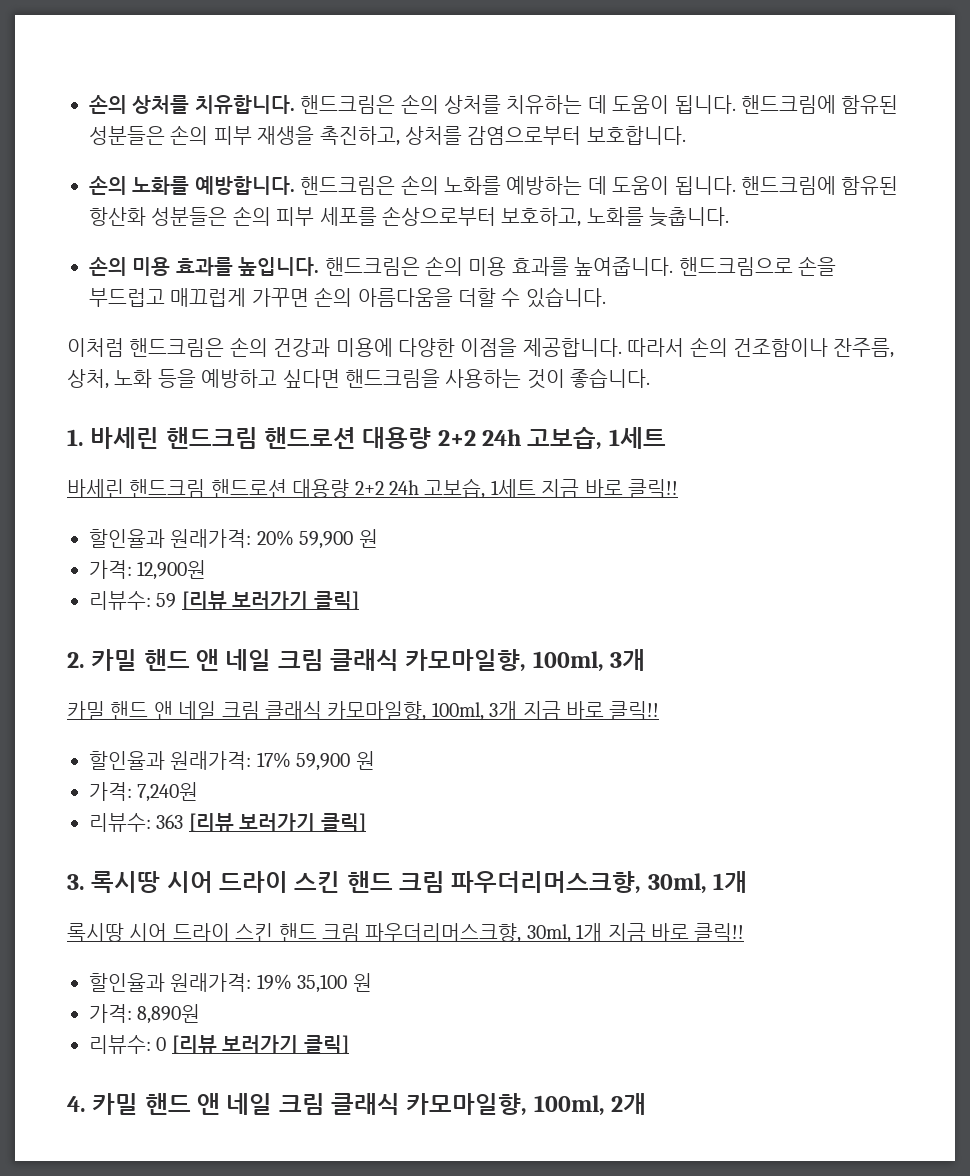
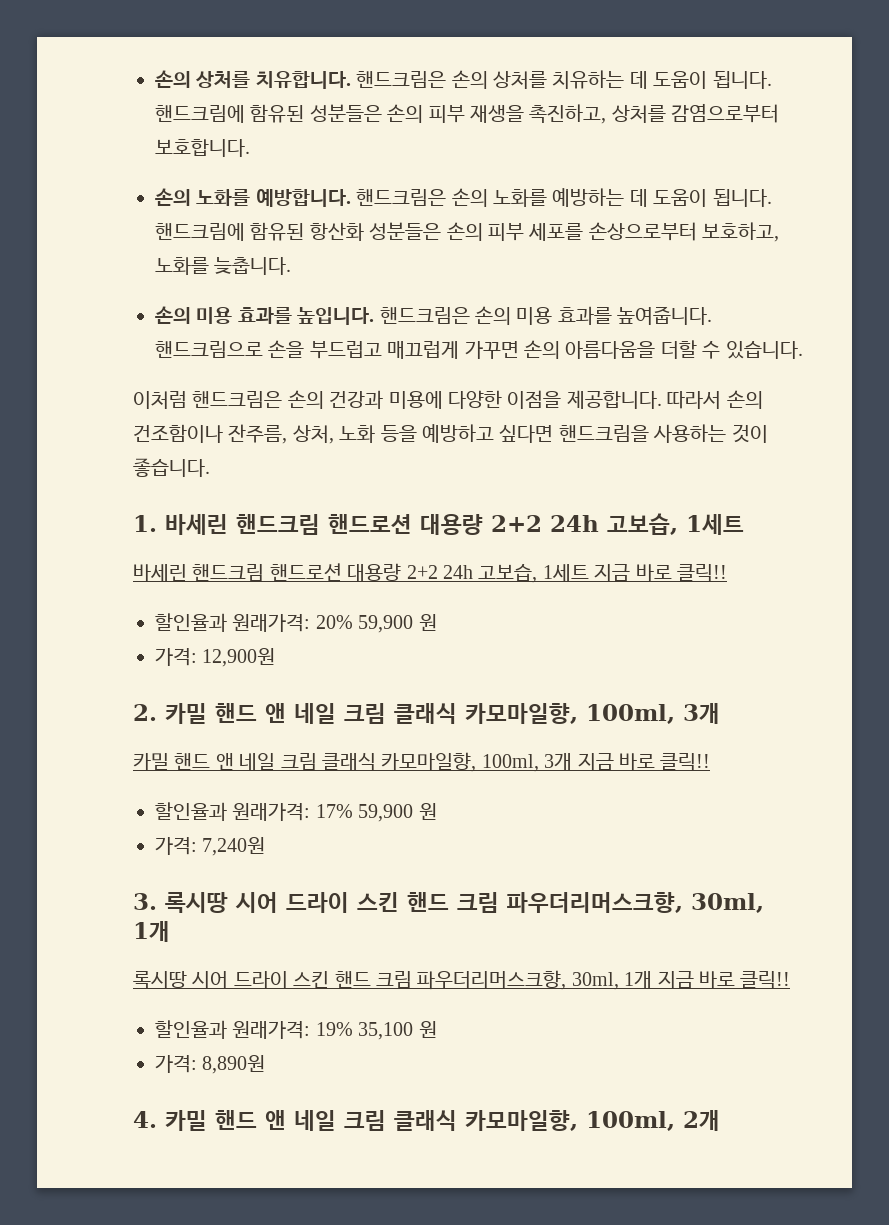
- 리뷰수: 59 [리뷰 보러가기 클릭]
- 리뷰수: 363 [리뷰 보러가기 클릭]
- 리뷰수: 0 [리뷰 보러가기 클릭]

